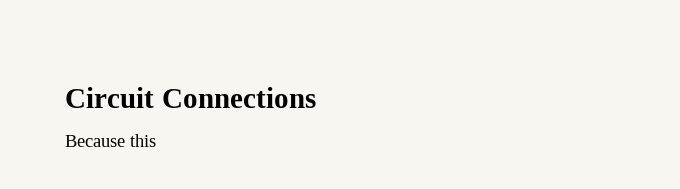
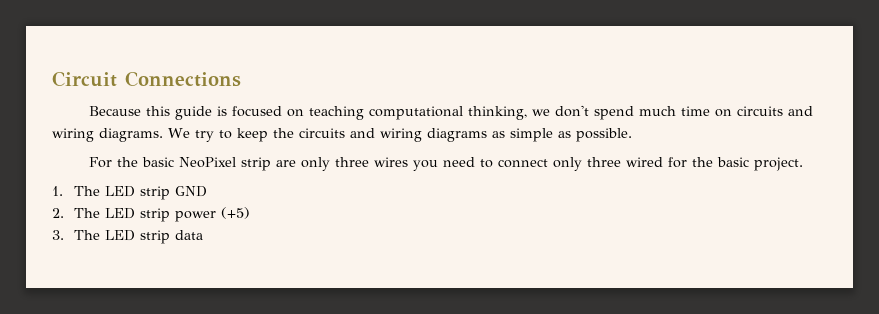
- Because this
+ Because this guide is focused on teaching computational thinking, we don't spend much time on circuits and wiring diagrams. We try to keep the circuits and wiring diagrams as simple as possible.
+ For the basic NeoPixel strip are only three wires you need to connect only three wired for the basic project.
+ 1. The LED strip GND
+ 2. The LED strip power (+5)
+ 3. The LED strip data

